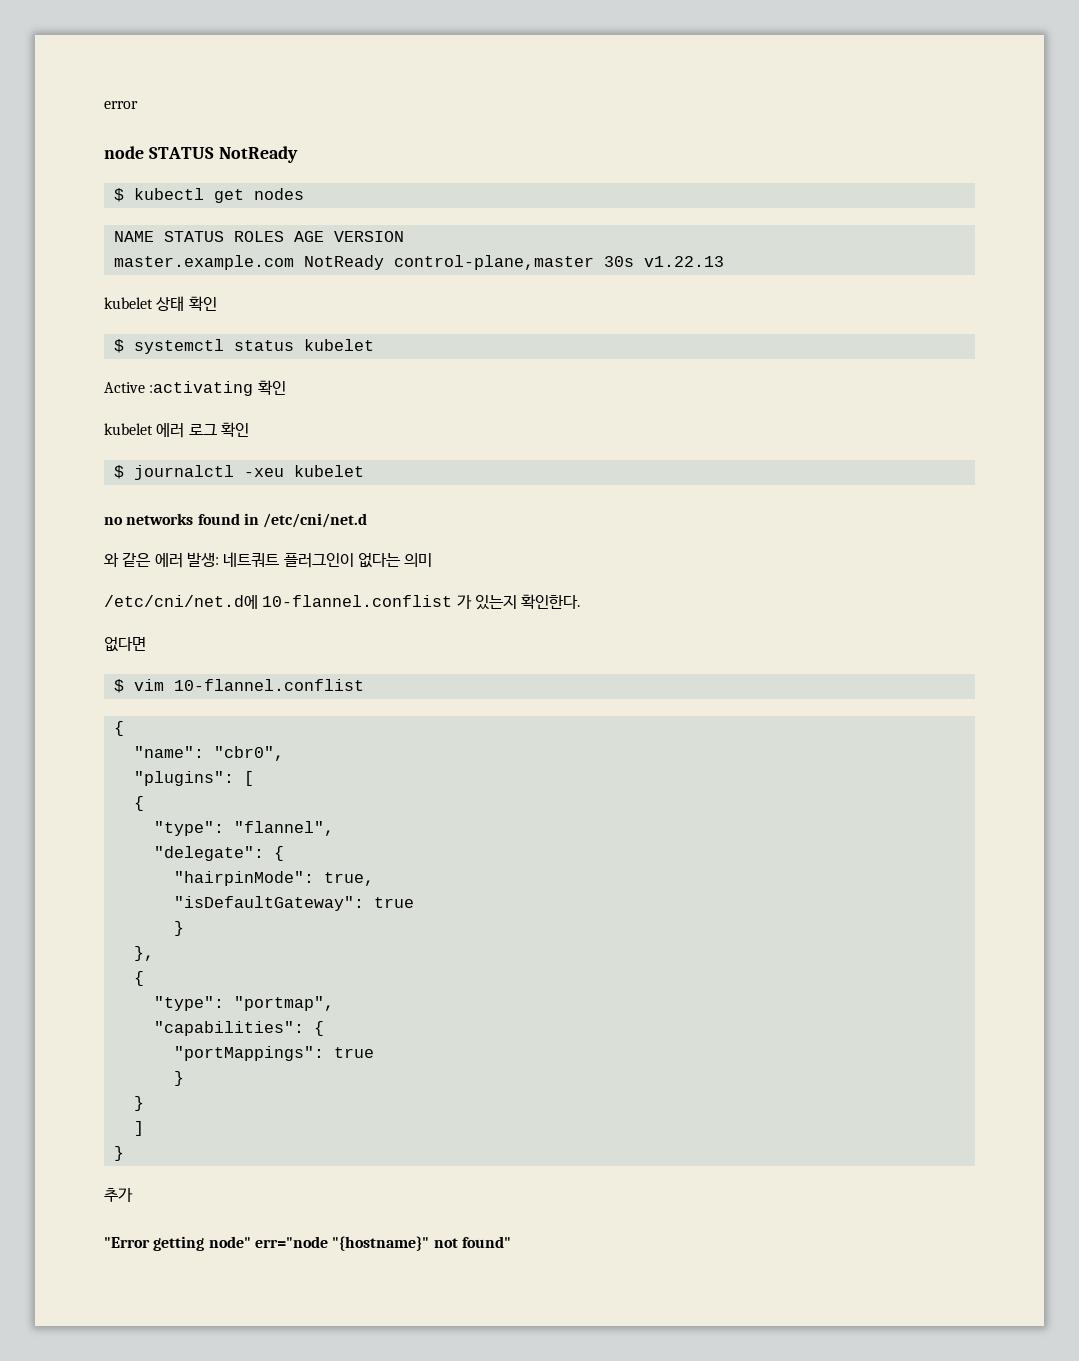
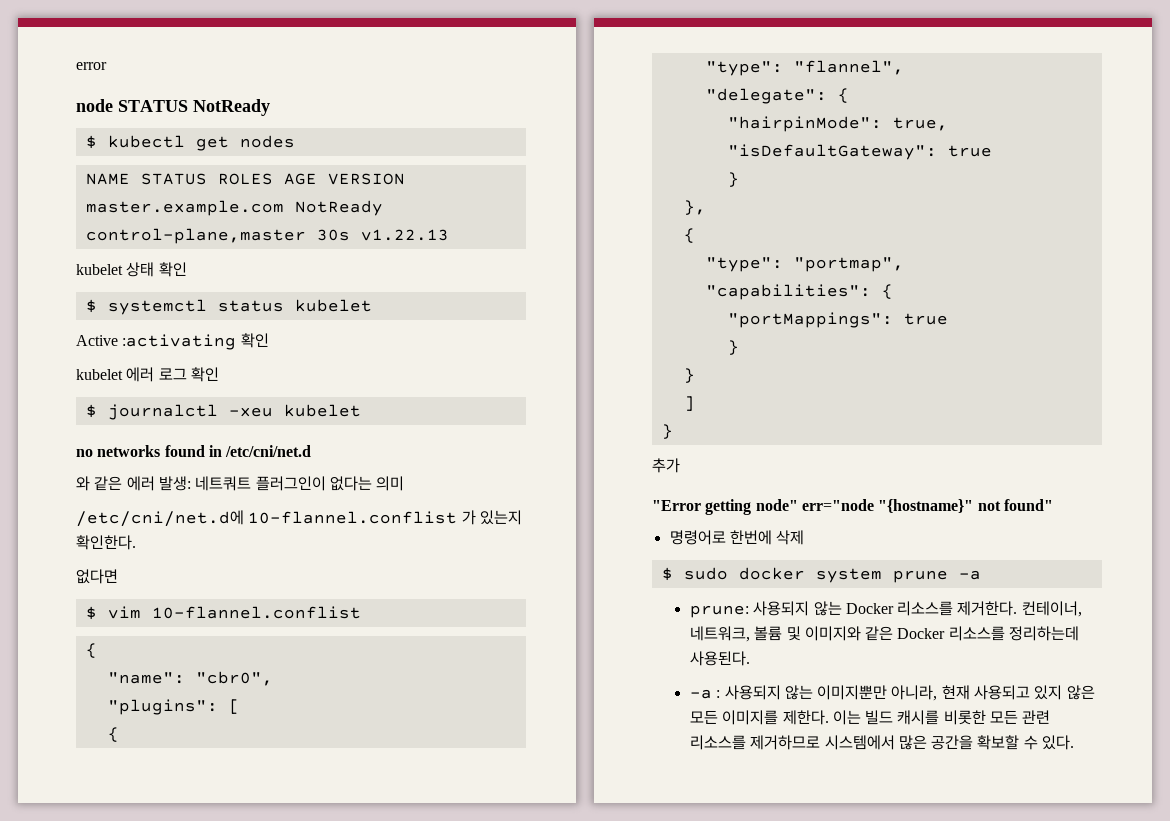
+ 명령어로 한번에 삭제
+ $ sudo docker system prune -a
+ prune: 사용되지 않는 Docker 리소스를 제거한다. 컨테이너, 네트워크, 볼륨 및 이미지와 같은 Docker 리소스를 정리하는데 사용된다.
+ -a : 사용되지 않는 이미지뿐만 아니라, 현재 사용되고 있지 않은 모든 이미지를 제한다. 이는 빌드 캐시를 비롯한 모든 관련 리소스를 제거하므로 시스템에서 많은 공간을 확보할 수 있다.

